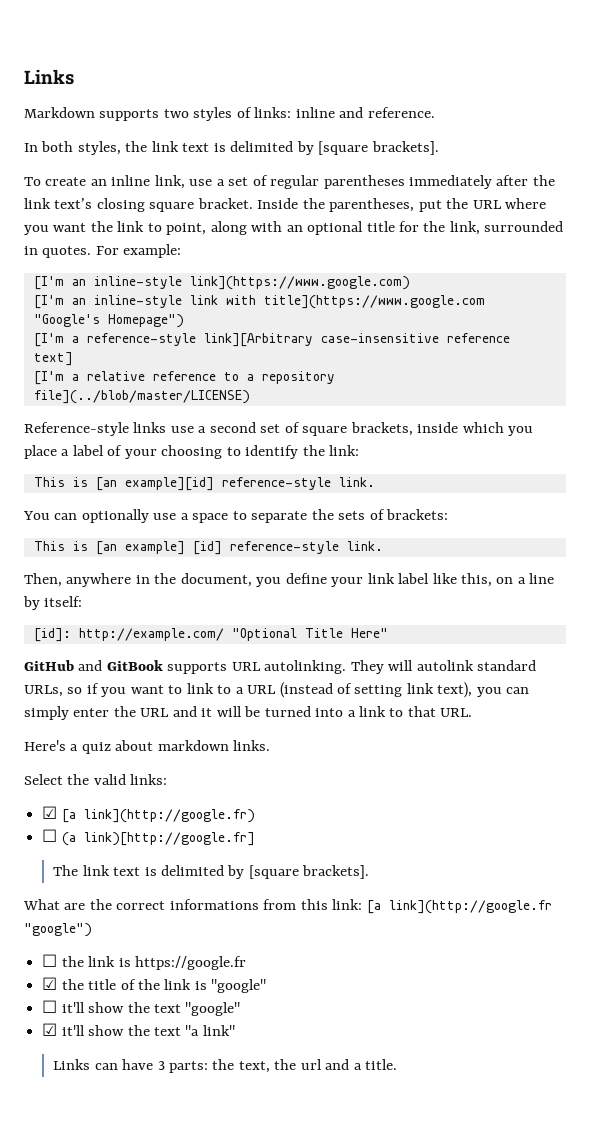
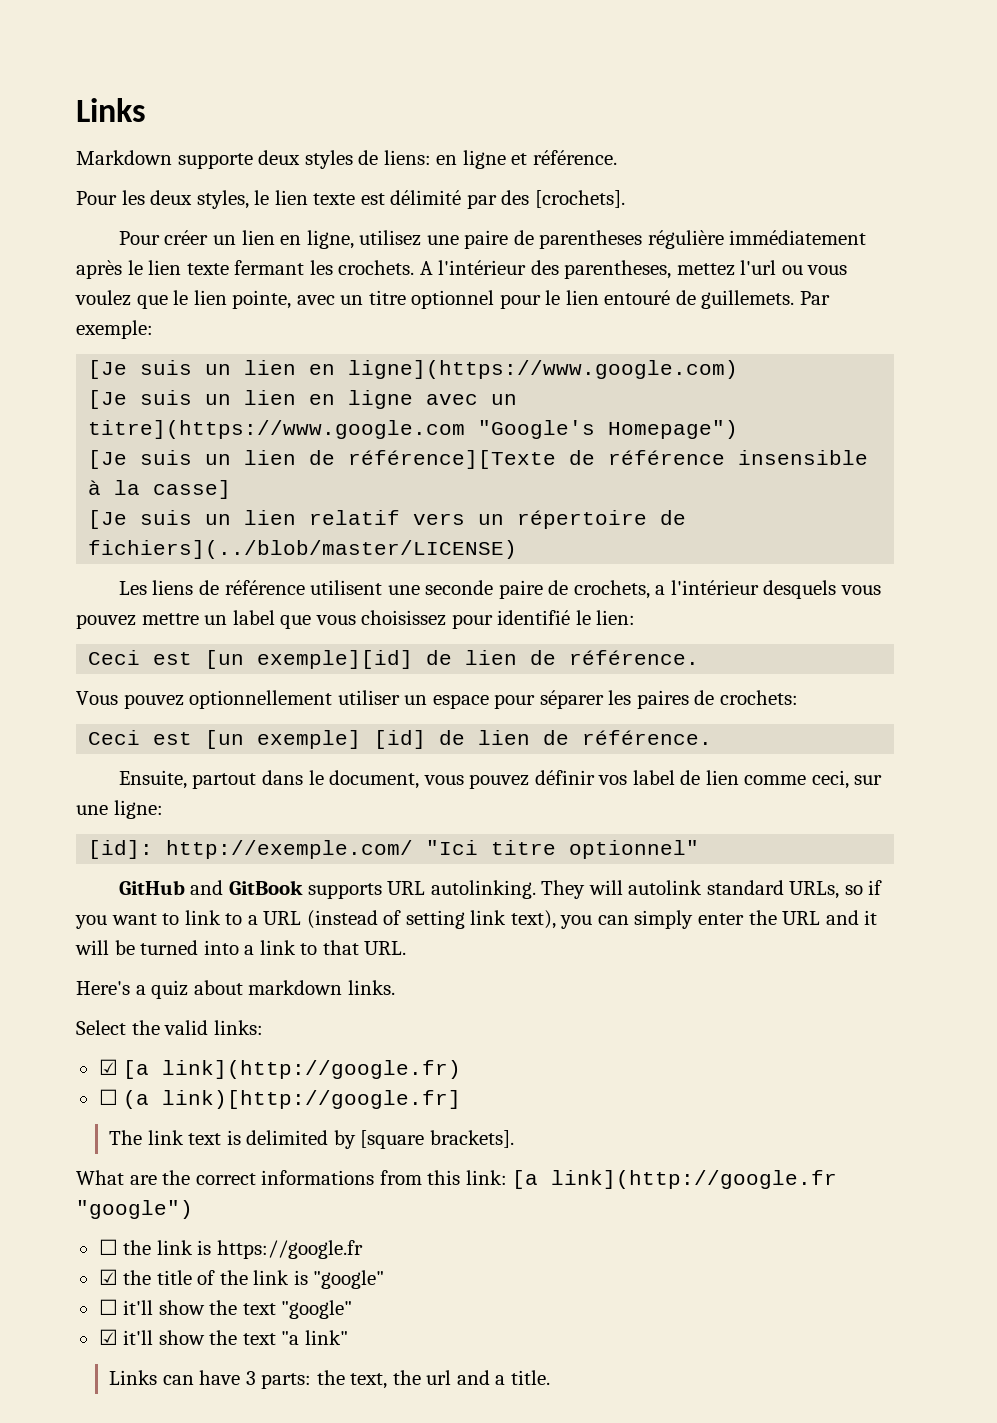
- Markdown supports two styles of links: inline and reference.
- In both styles, the link text is delimited by [square brackets].
- To create an inline link, use a set of regular parentheses immediately after the link text’s closing square bracket. Inside the parentheses, put the URL where you want the link to point, along with an optional title for the link, surrounded in quotes. For example:
- [I'm an inline-style link](https://www.google.com)
- [I'm an inline-style link with title](https://www.google.com "Google's Homepage")
- [I'm a reference-style link][Arbitrary case-insensitive reference text]
- [I'm a relative reference to a repository file](../blob/master/LICENSE)
- Reference-style links use a second set of square brackets, inside which you place a label of your choosing to identify the link:
- This is [an example][id] reference-style link.
- You can optionally use a space to separate the sets of brackets:
- This is [an example] [id] reference-style link.
- Then, anywhere in the document, you define your link label like this, on a line by itself:
- [id]: http://example.com/ "Optional Title Here"
+ Markdown supporte deux styles de liens: en ligne et référence.
+ Pour les deux styles, le lien texte est délimité par des [crochets].
+ Pour créer un lien en ligne, utilisez une paire de parentheses régulière immédiatement après le lien texte fermant les crochets. A l'intérieur des parentheses, mettez l'url ou vous voulez que le lien pointe, avec un titre optionnel pour le lien entouré de guillemets. Par exemple:
+ [Je suis un lien en ligne](https://www.google.com)
+ [Je suis un lien en ligne avec un titre](https://www.google.com "Google's Homepage")
+ [Je suis un lien de référence][Texte de référence insensible à la casse]
+ [Je suis un lien relatif vers un répertoire de fichiers](../blob/master/LICENSE)
+ Les liens de référence utilisent une seconde paire de crochets, a l'intérieur desquels vous pouvez mettre un label que vous choisissez pour identifié le lien:
+ Ceci est [un exemple][id] de lien de référence.
+ Vous pouvez optionnellement utiliser un espace pour séparer les paires de crochets:
+ Ceci est [un exemple] [id] de lien de référence.
+ Ensuite, partout dans le document, vous pouvez définir vos label de lien comme ceci, sur une ligne:
+ [id]: http://exemple.com/ "Ici titre optionnel"

